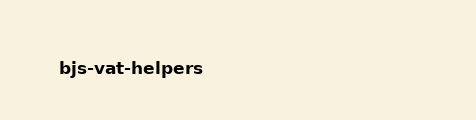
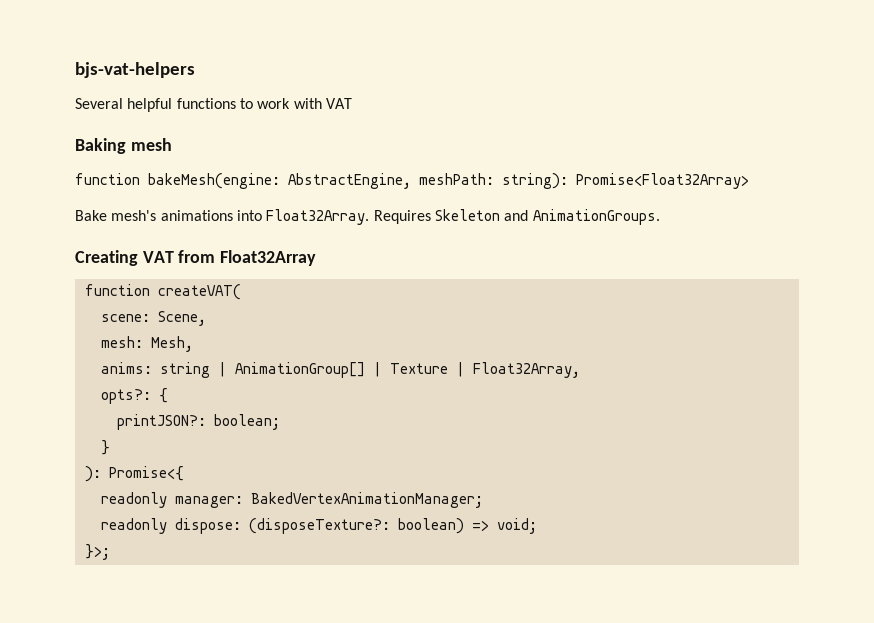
+ Several helpful functions to work with VAT
+ Baking mesh
+ function bakeMesh(engine: AbstractEngine, meshPath: string): Promise<Float32Array>
+ Bake mesh's animations into Float32Array. Requires Skeleton and AnimationGroups.
+ Creating VAT from Float32Array
+ function createVAT(
+ scene: Scene,
+ mesh: Mesh,
+ anims: string | AnimationGroup[] | Texture | Float32Array,
+ opts?: {
+ printJSON?: boolean;
+ }
+ ): Promise<{
+ readonly manager: BakedVertexAnimationManager;
+ readonly dispose: (disposeTexture?: boolean) => void;
+ }>;

